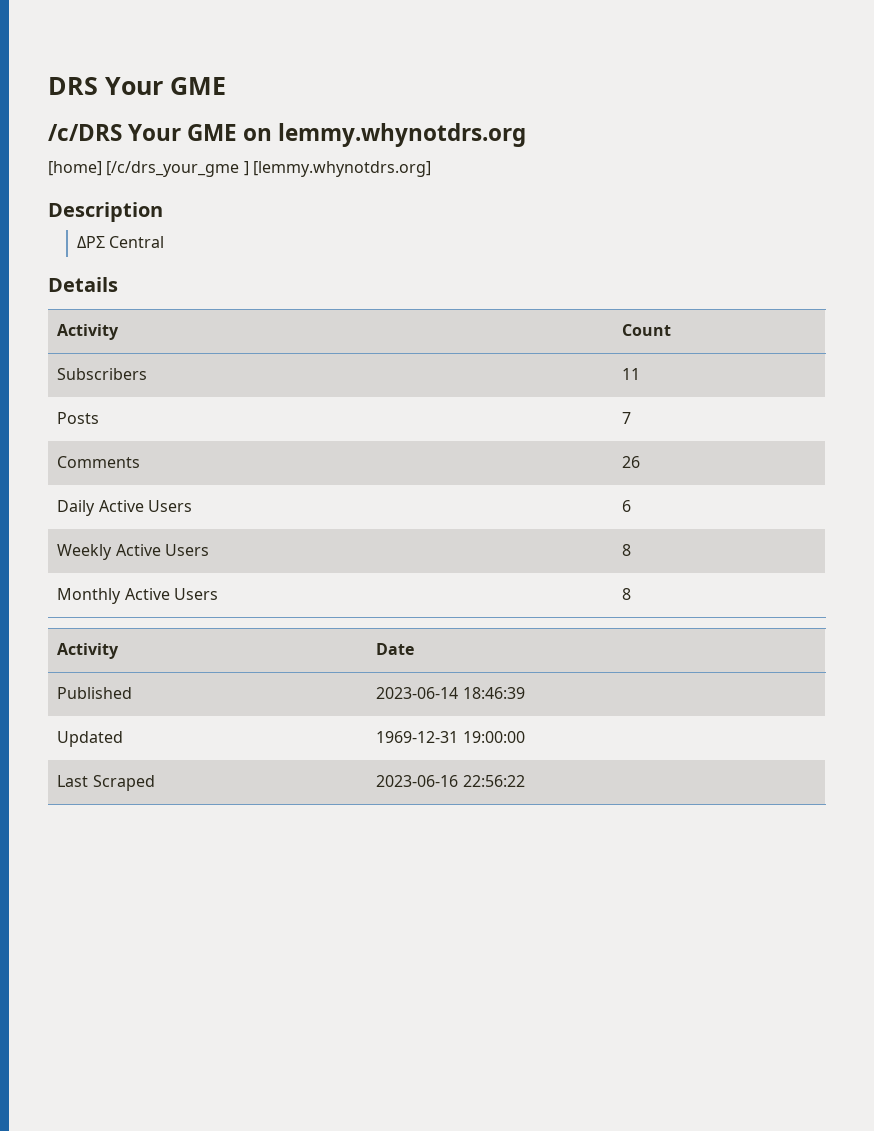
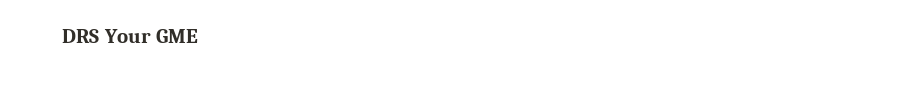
- /c/DRS Your GME on lemmy.whynotdrs.org
- [home] [/c/drs_your_gme ] [lemmy.whynotdrs.org]
- Description
- ΔΡΣ Central
- Details
- Activity | Count
- Subscribers | 11
- Posts | 7
- Comments | 26
- Daily Active Users | 6
- Weekly Active Users | 8
- Monthly Active Users | 8
- Activity | Date
- Published | 2023-06-14 18:46:39
- Updated | 1969-12-31 19:00:00
- Last Scraped | 2023-06-16 22:56:22

